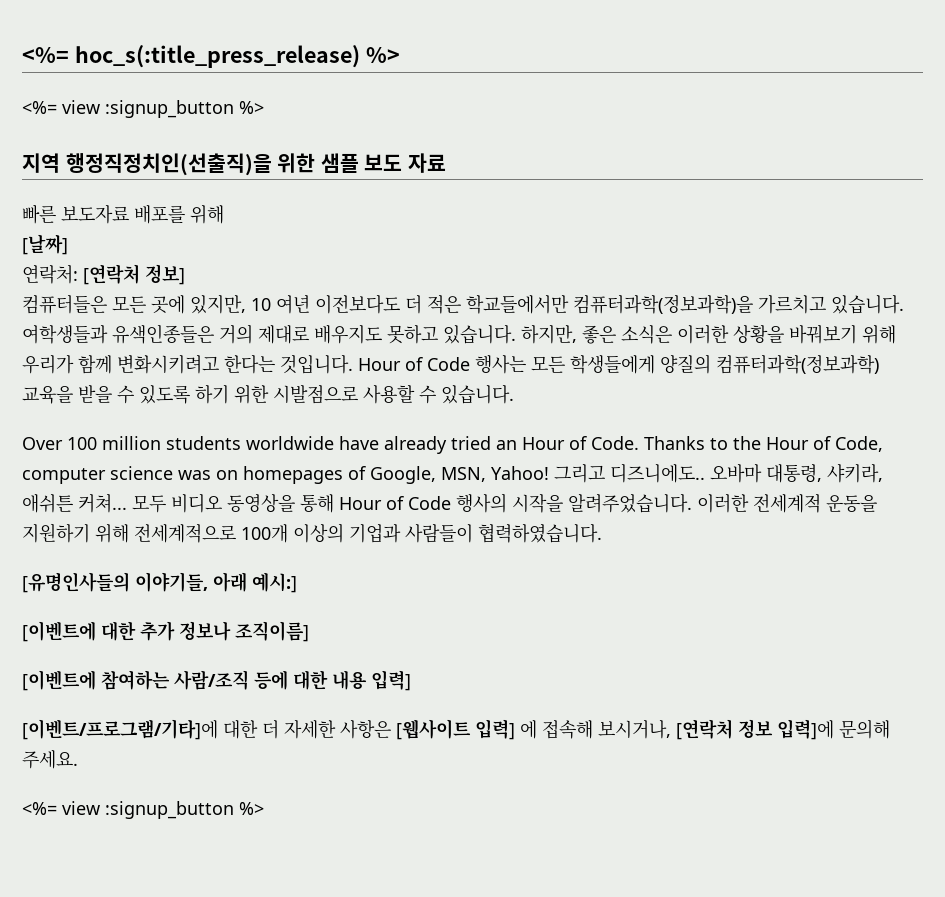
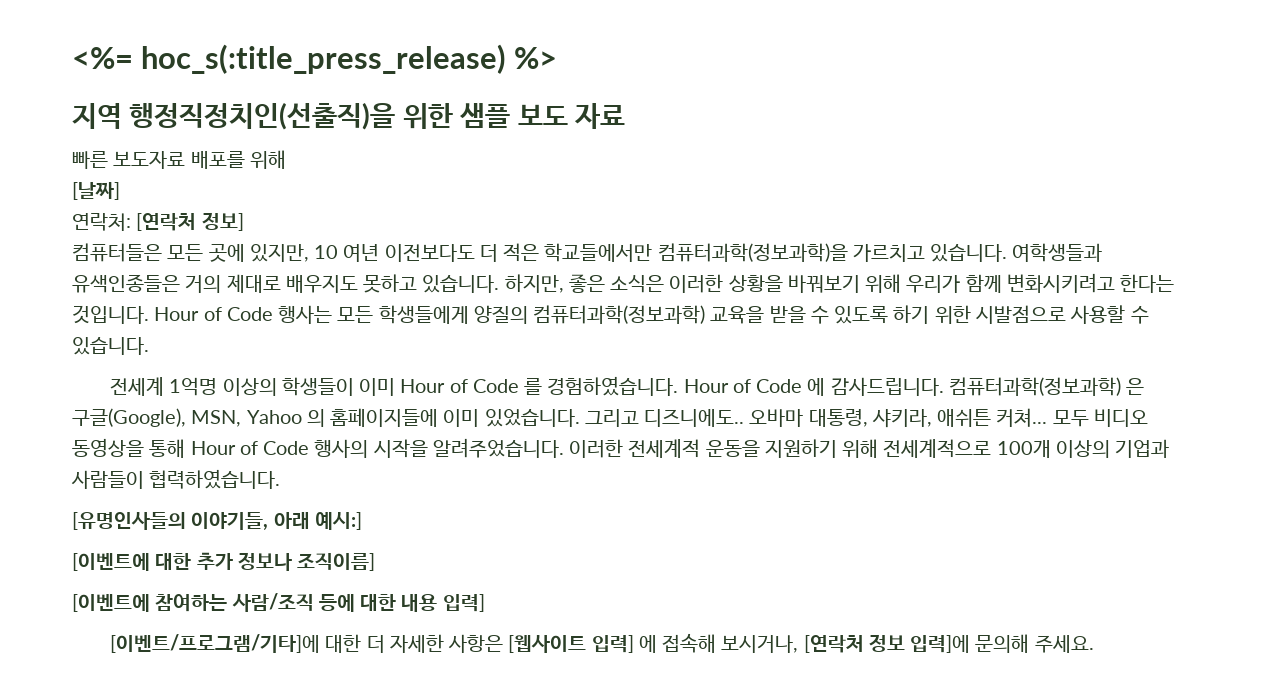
  <%= hoc_s(:title_press_release) %>
- <%= view :signup_button %>
- Over 100 million students worldwide have already tried an Hour of Code. Thanks to the Hour of Code, computer science was on homepages of Google, MSN, Yahoo!
+ 전세계 1억명 이상의 학생들이 이미 Hour of Code 를 경험하였습니다. Hour of Code 에 감사드립니다. 컴퓨터과학(정보과학) 은 구글(Google), MSN, Yahoo 의 홈페이지들에 이미 있었습니다.
  [이벤트/프로그램/기타]에 대한 더 자세한 사항은 [웹사이트 입력] 에 접속해 보시거나, [연락처 정보 입력]에 문의해 주세요.
- <%= view :signup_button %>

